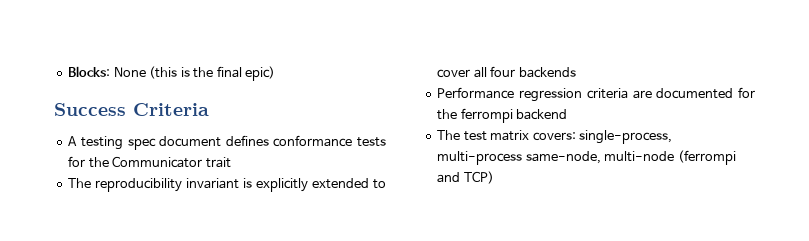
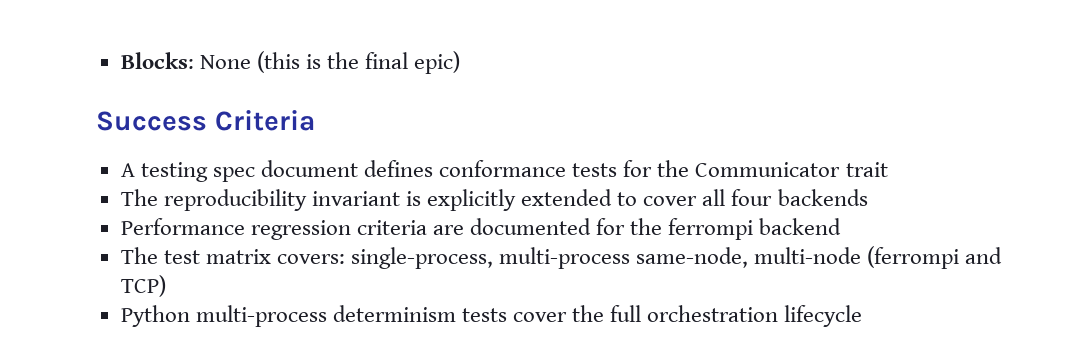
+ Python multi-process determinism tests cover the full orchestration lifecycle

